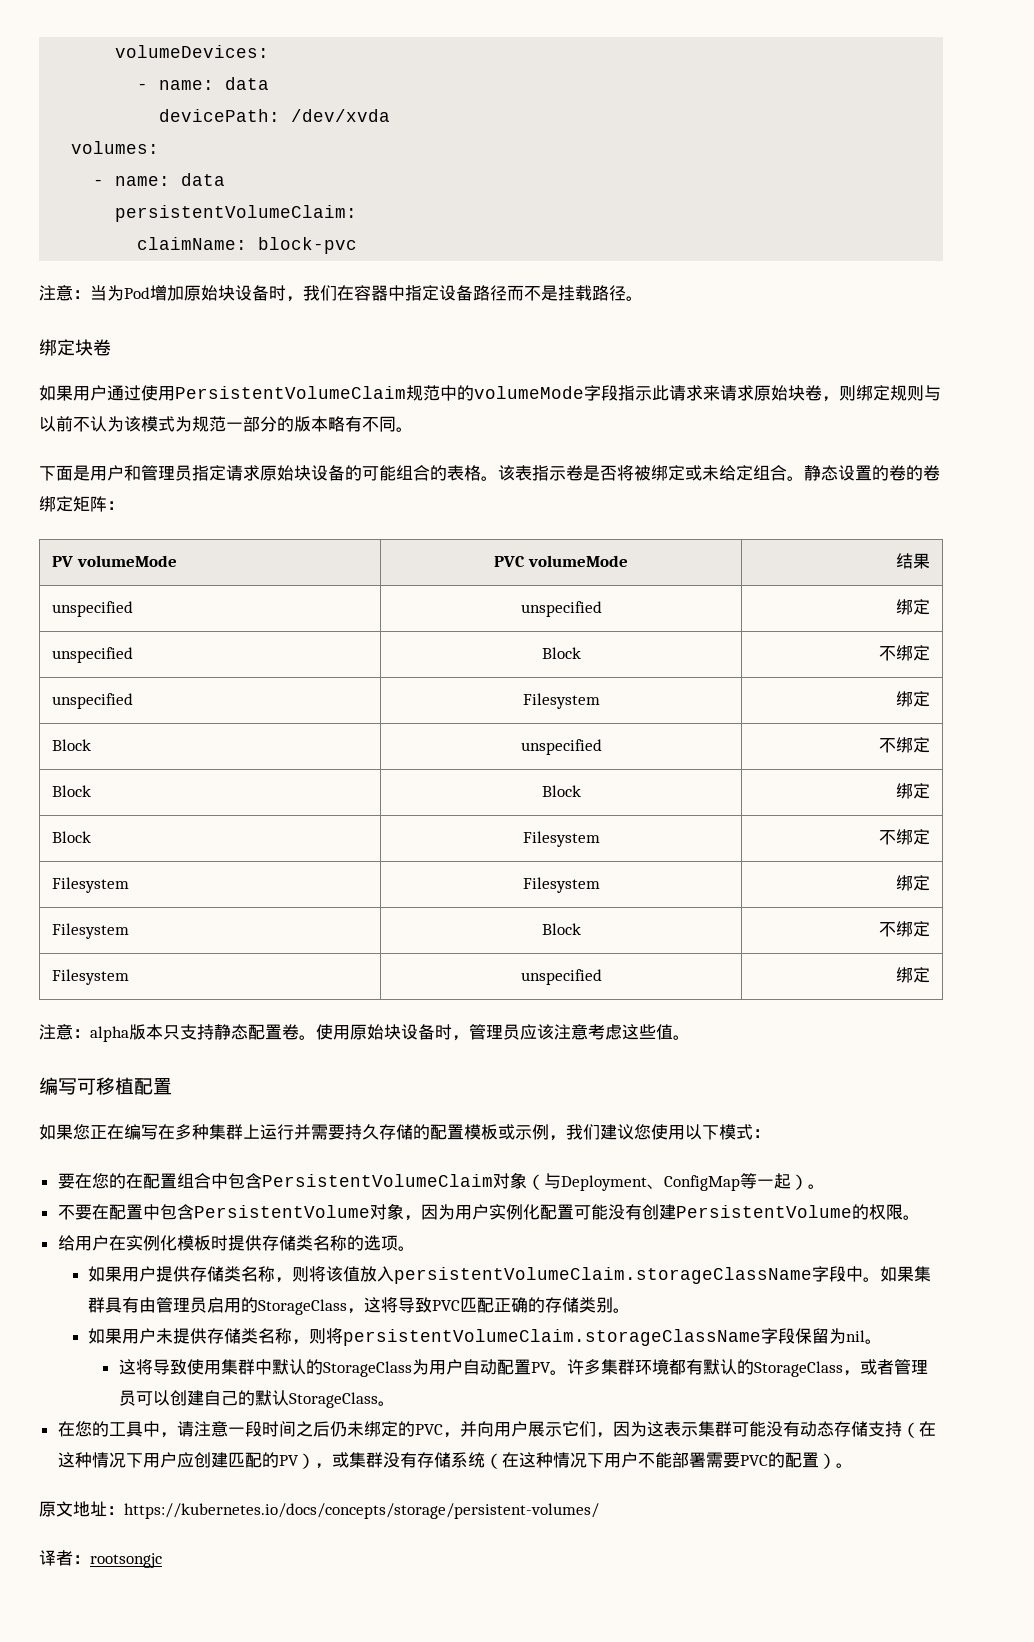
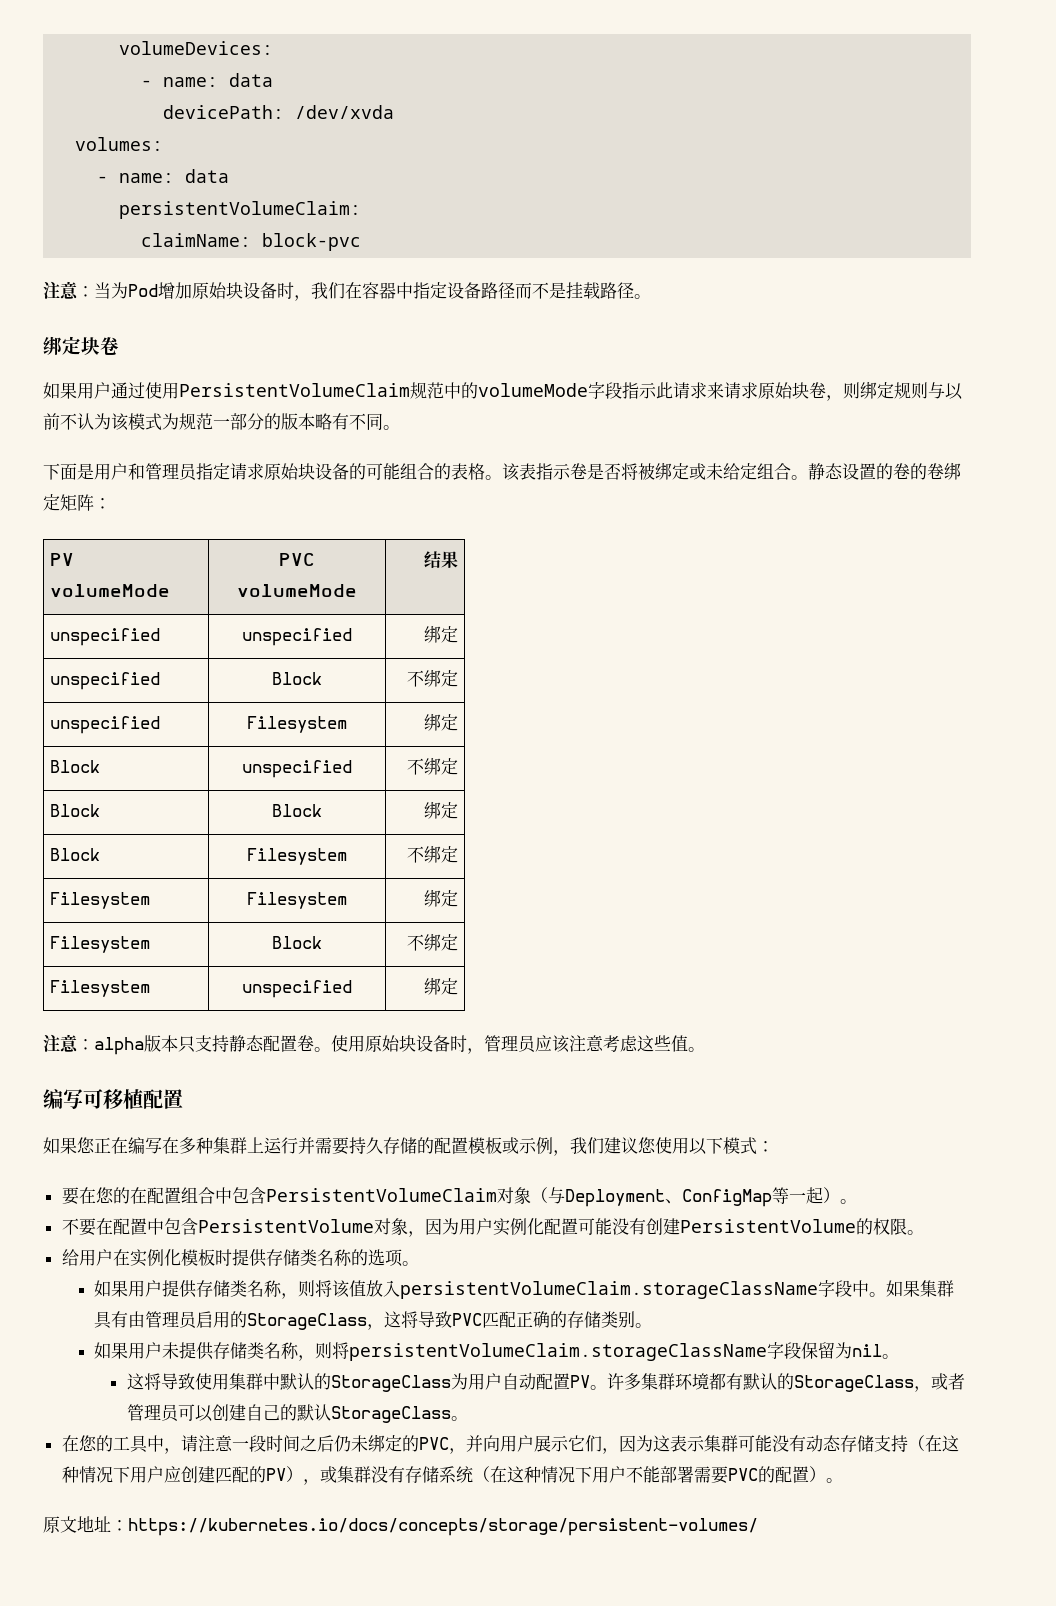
- 译者：rootsongjc

